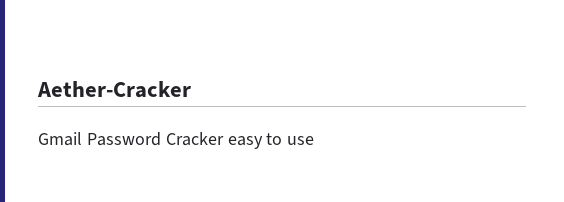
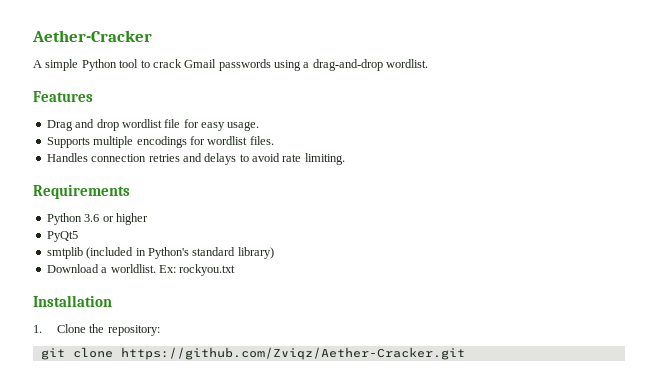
- Gmail Password Cracker easy to use
+ A simple Python tool to crack Gmail passwords using a drag-and-drop wordlist.
+ Features
+ Drag and drop wordlist file for easy usage.
+ Supports multiple encodings for wordlist files.
+ Handles connection retries and delays to avoid rate limiting.
+ Requirements
+ Python 3.6 or higher
+ PyQt5
+ smtplib (included in Python's standard library)
+ Download a worldlist. Ex: rockyou.txt
+ Installation
+ 1. Clone the repository:
+ git clone https://github.com/Zviqz/Aether-Cracker.git

